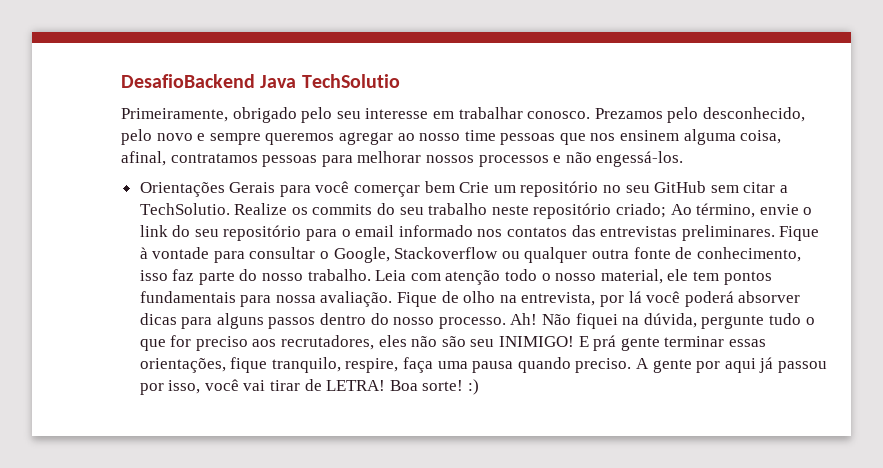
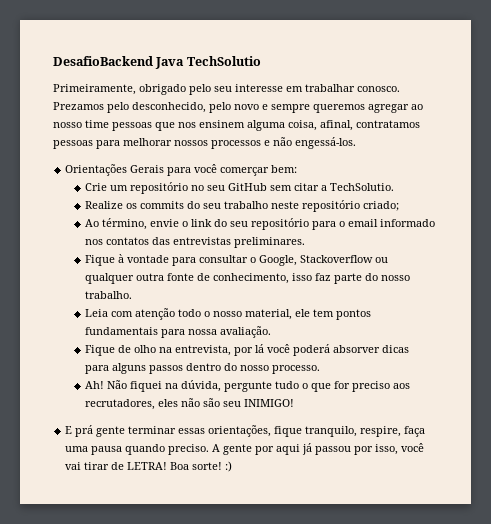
- Orientações Gerais para você comerçar bem Crie um repositório no seu GitHub sem citar a TechSolutio. Realize os commits do seu trabalho neste repositório criado; Ao término, envie o link do seu repositório para o email informado nos contatos das entrevistas preliminares. Fique à vontade para consultar o Google, Stackoverflow ou qualquer outra fonte de conhecimento, isso faz parte do nosso trabalho. Leia com atenção todo o nosso material, ele tem pontos fundamentais para nossa avaliação. Fique de olho na entrevista, por lá você poderá absorver dicas para alguns passos dentro do nosso processo. Ah!
+ Orientações Gerais para você comerçar bem:
+ Crie um repositório no seu GitHub sem citar a TechSolutio.
+ Realize os commits do seu trabalho neste repositório criado;
+ Ao término, envie o link do seu repositório para o email informado nos contatos das entrevistas preliminares.
+ Fique à vontade para consultar o Google, Stackoverflow ou qualquer outra fonte de conhecimento, isso faz parte do nosso trabalho.
+ Leia com atenção todo o nosso material, ele tem pontos fundamentais para nossa avaliação.
+ Fique de olho na entrevista, por lá você poderá absorver dicas para alguns passos dentro do nosso processo.
+ Ah!
- Não fiquei na dúvida, pergunte tudo o que for preciso aos recrutadores, eles não são seu INIMIGO! E prá gente terminar essas orientações, fique tranquilo, respire, faça uma pausa quando preciso.
+ Não fiquei na dúvida, pergunte tudo o que for preciso aos recrutadores, eles não são seu INIMIGO!
+ E prá gente terminar essas orientações, fique tranquilo, respire, faça uma pausa quando preciso.

